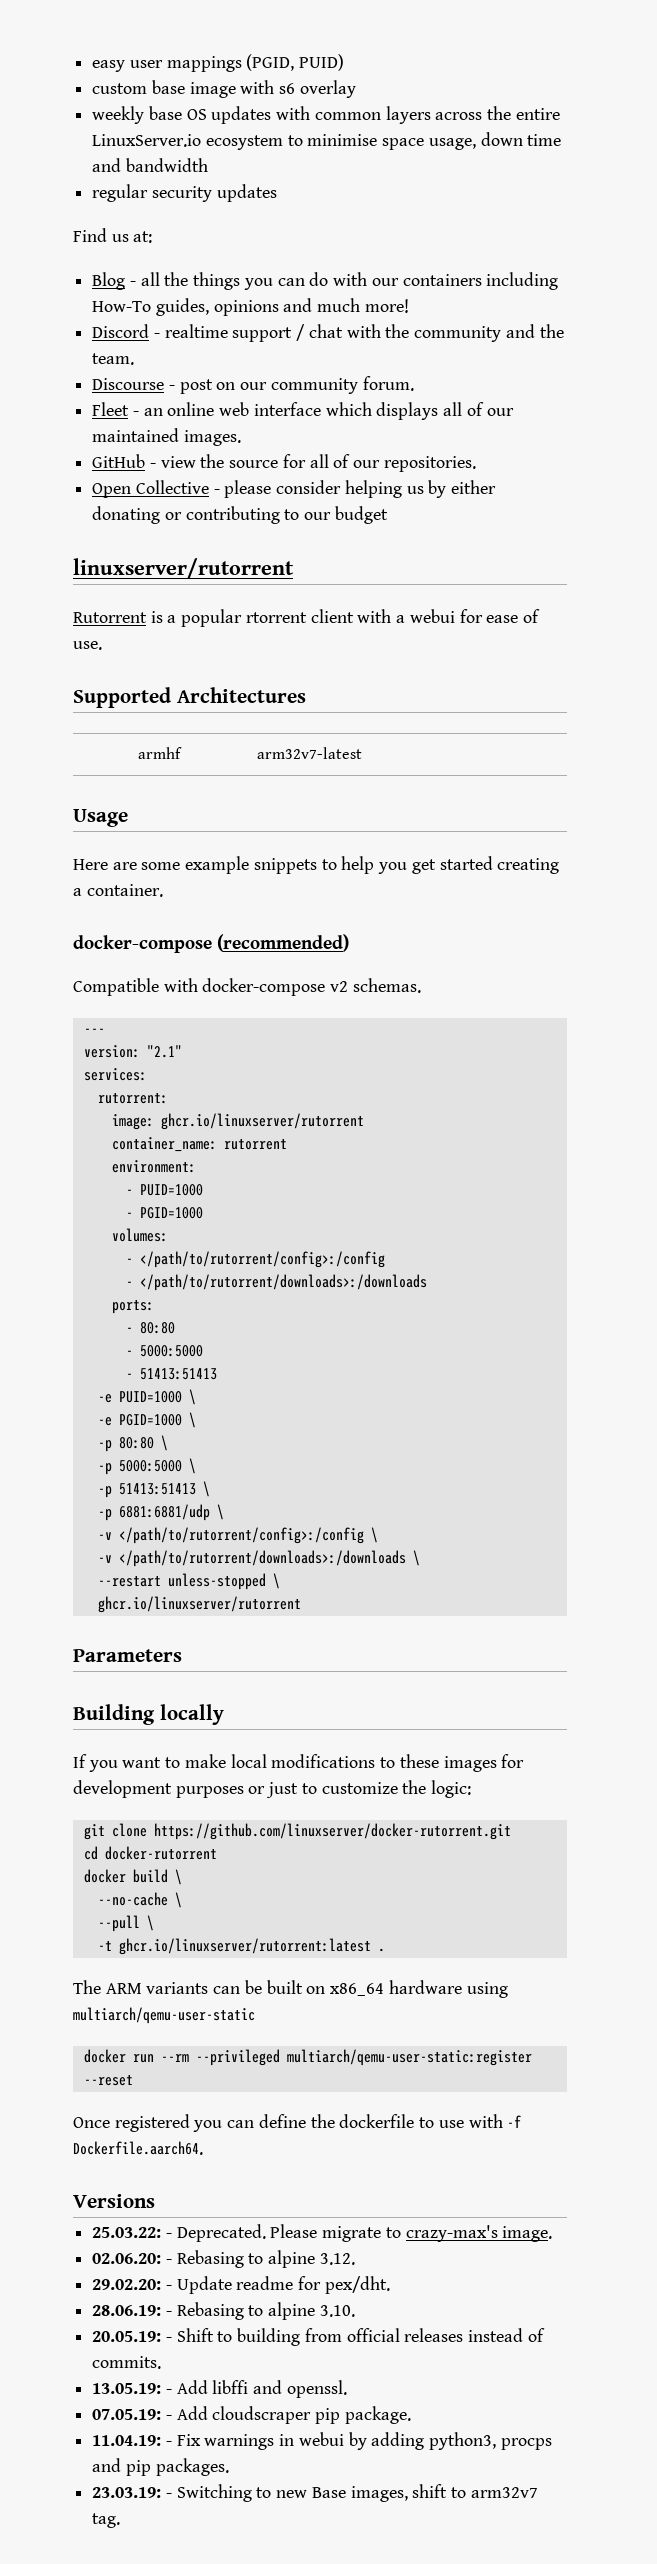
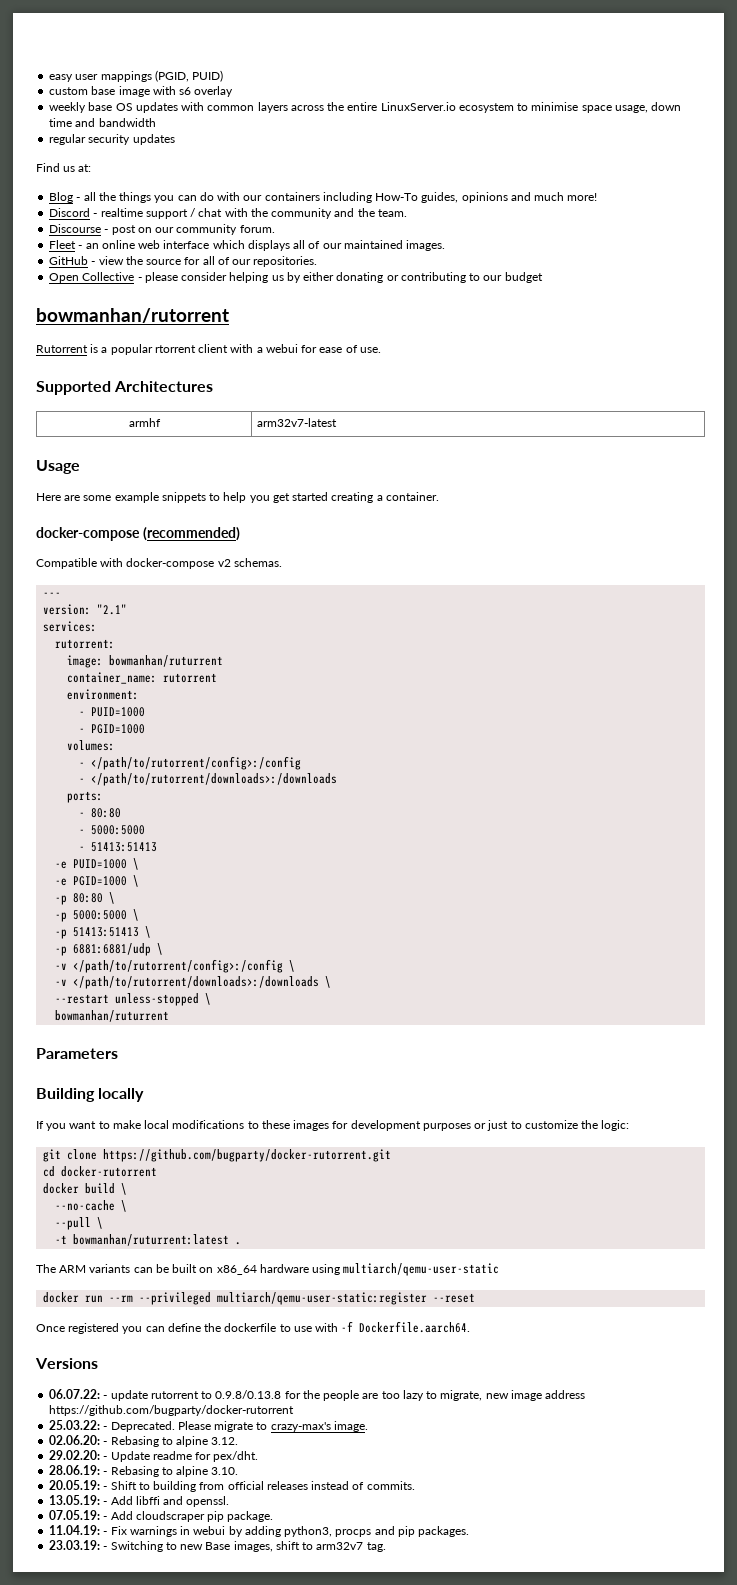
- linuxserver/rutorrent
+ bowmanhan/rutorrent
- image: ghcr.io/linuxserver/rutorrent
+ image: bowmanhan/ruturrent
  --restart unless-stopped \
- ghcr.io/linuxserver/rutorrent
+ bowmanhan/ruturrent
- git clone https://github.com/linuxserver/docker-rutorrent.git
+ git clone https://github.com/bugparty/docker-rutorrent.git
- -t ghcr.io/linuxserver/rutorrent:latest .
+ -t bowmanhan/ruturrent:latest .
+ 06.07.22: - update rutorrent to 0.9.8/0.13.8 for the people are too lazy to migrate, new image address https://github.com/bugparty/docker-rutorrent

